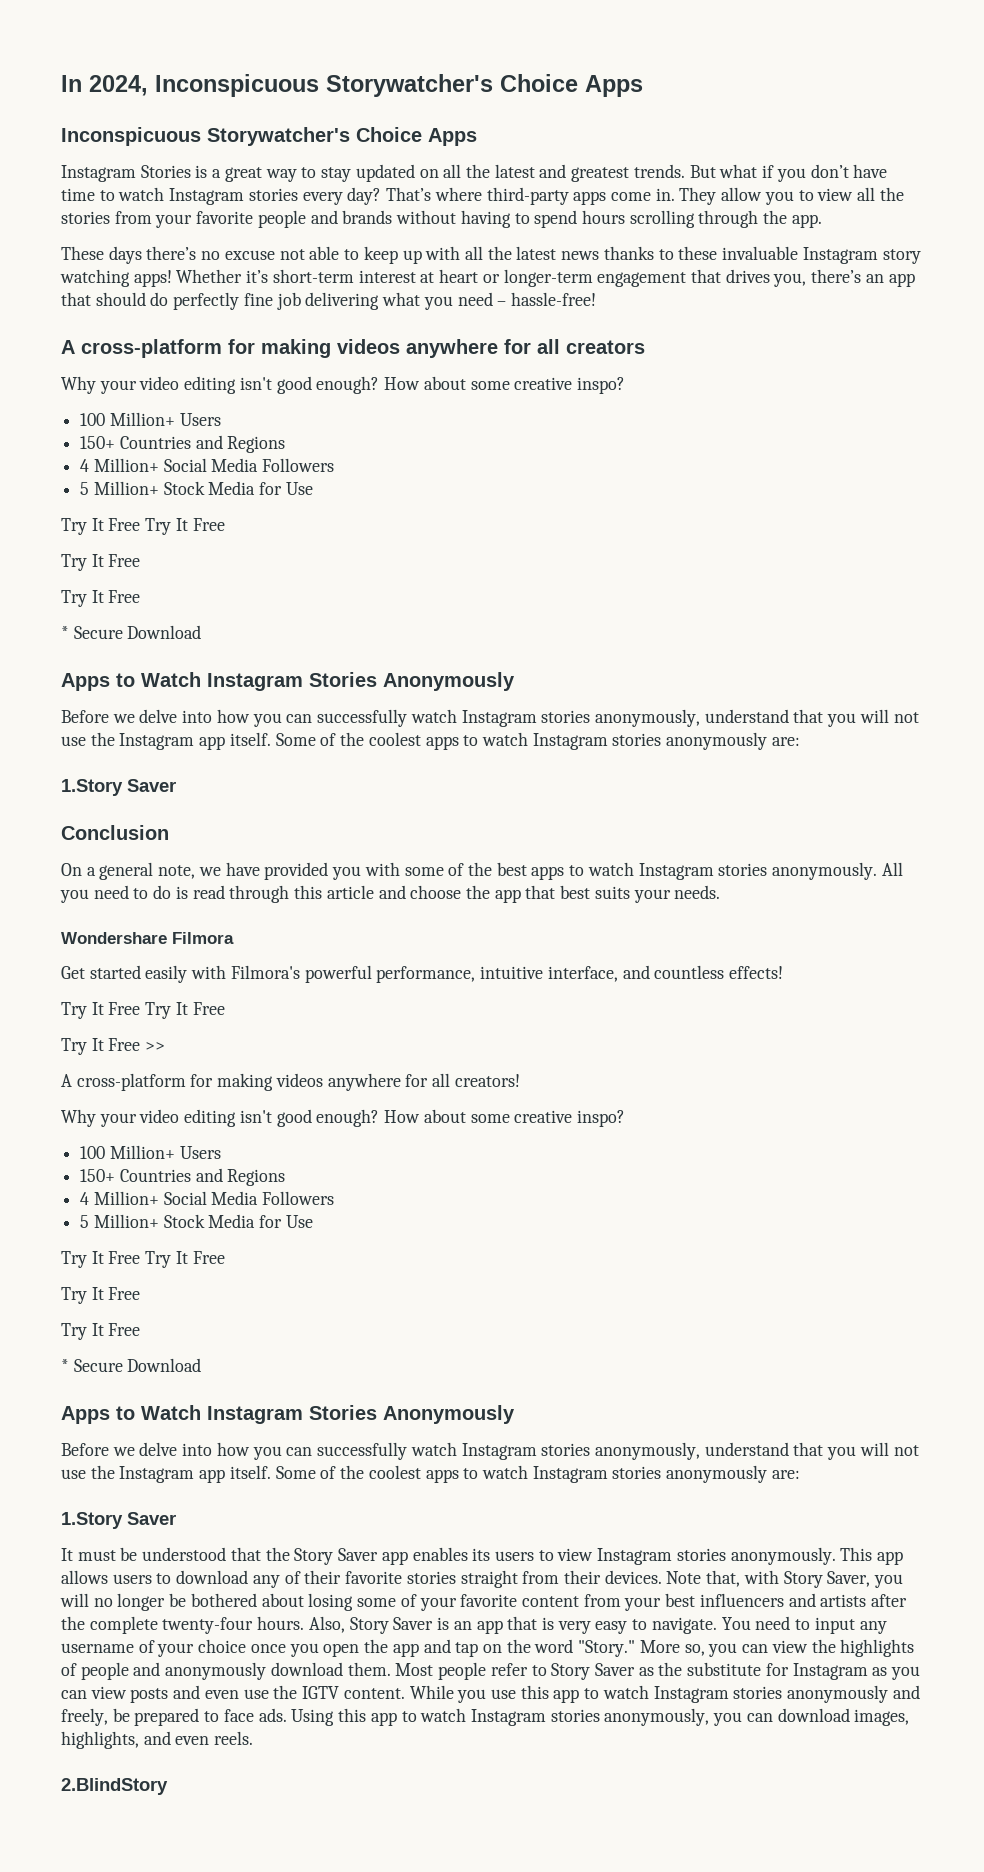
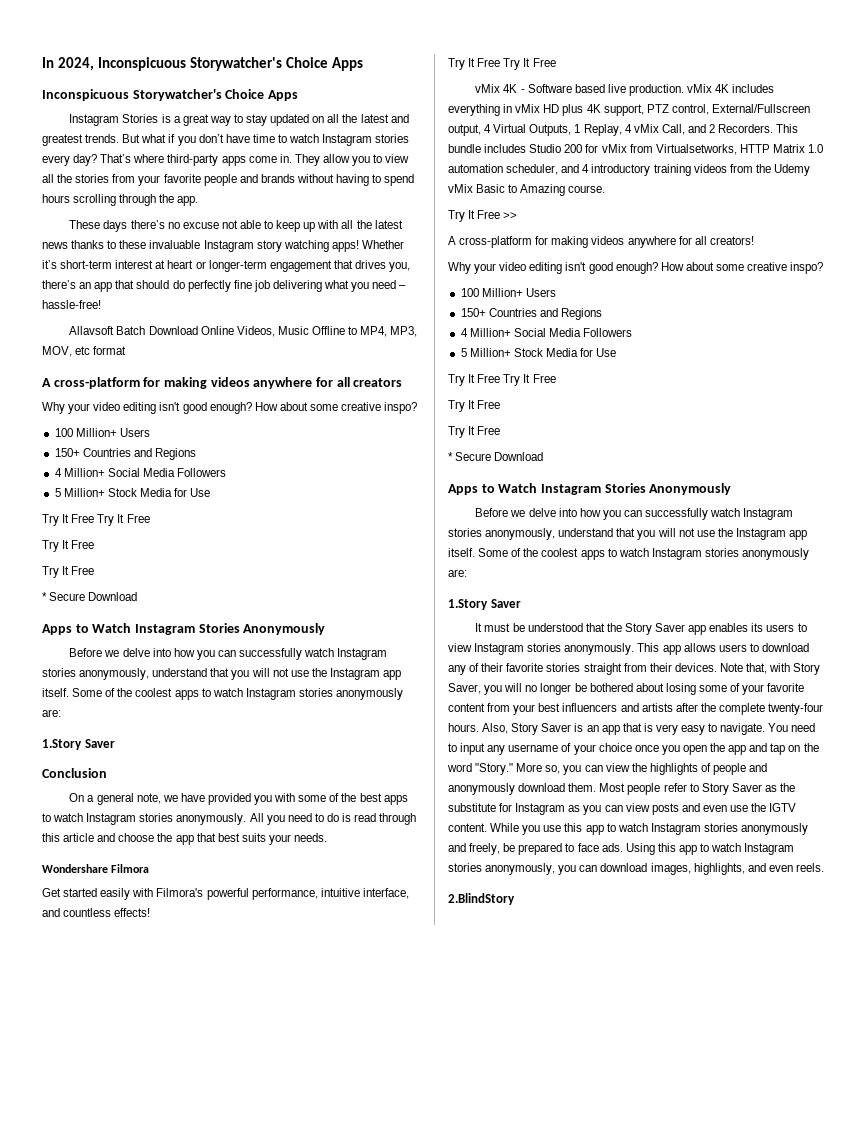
+ Allavsoft Batch Download Online Videos, Music Offline to MP4, MP3, MOV, etc format
+ vMix 4K - Software based live production. vMix 4K includes everything in vMix HD plus 4K support, PTZ control, External/Fullscreen output, 4 Virtual Outputs, 1 Replay, 4 vMix Call, and 2 Recorders. This bundle includes Studio 200 for vMix from Virtualsetworks, HTTP Matrix 1.0 automation scheduler, and 4 introductory training videos from the Udemy vMix Basic to Amazing course.

